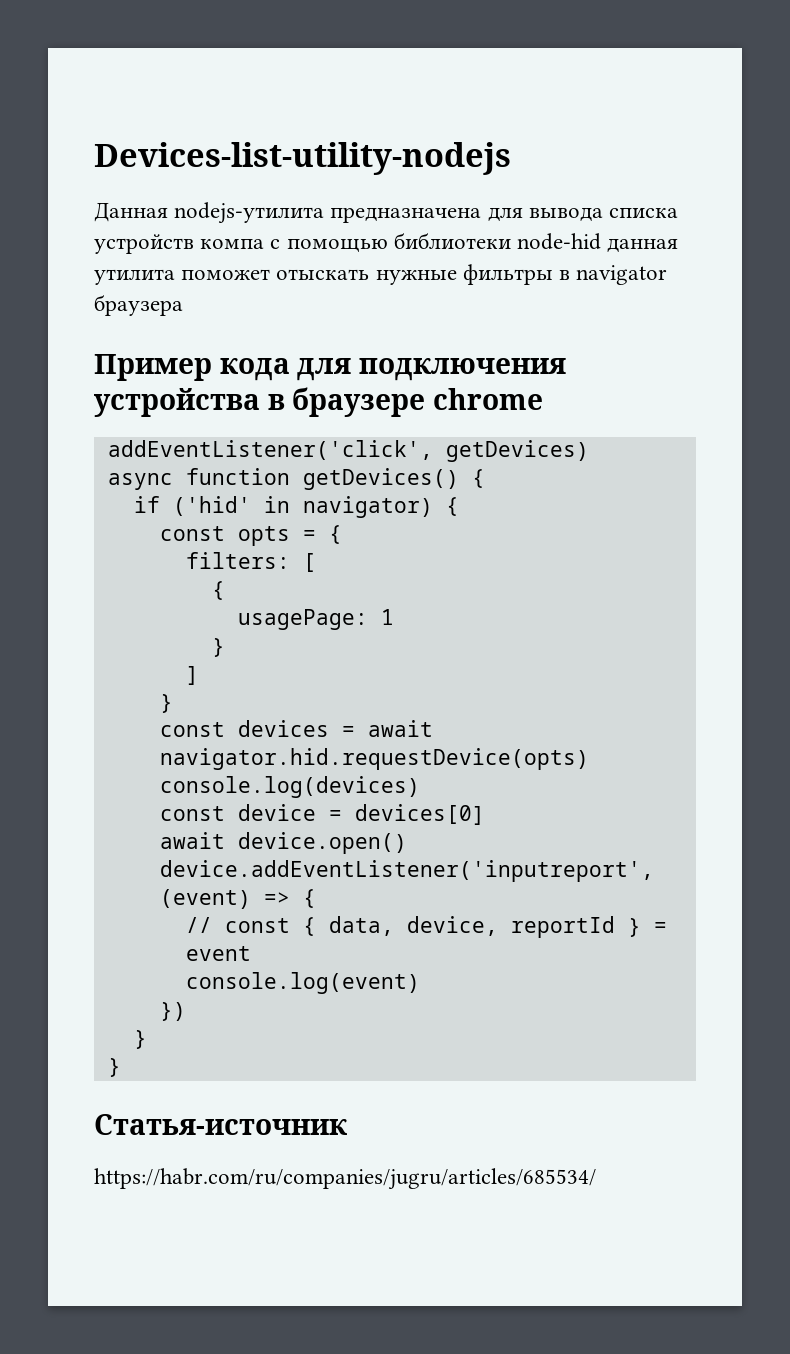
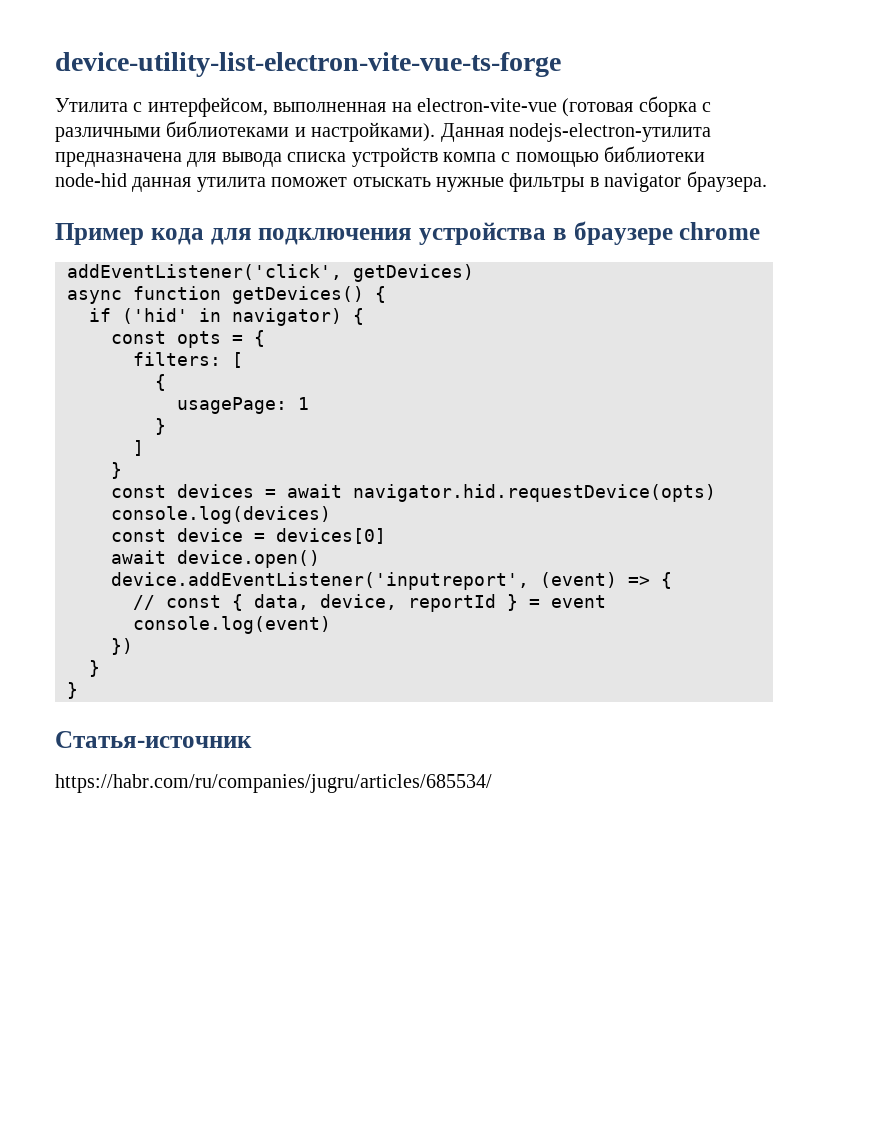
- Devices-list-utility-nodejs
- Данная nodejs-утилита предназначена для вывода списка устройств компа с помощью библиотеки node-hid данная утилита поможет отыскать нужные фильтры в navigator браузера
+ device-utility-list-electron-vite-vue-ts-forge
+ Утилита с интерфейсом, выполненная на electron-vite-vue (готовая сборка с различными библиотеками и настройками). Данная nodejs-electron-утилита предназначена для вывода списка устройств компа с помощью библиотеки node-hid данная утилита поможет отыскать нужные фильтры в navigator браузера.

